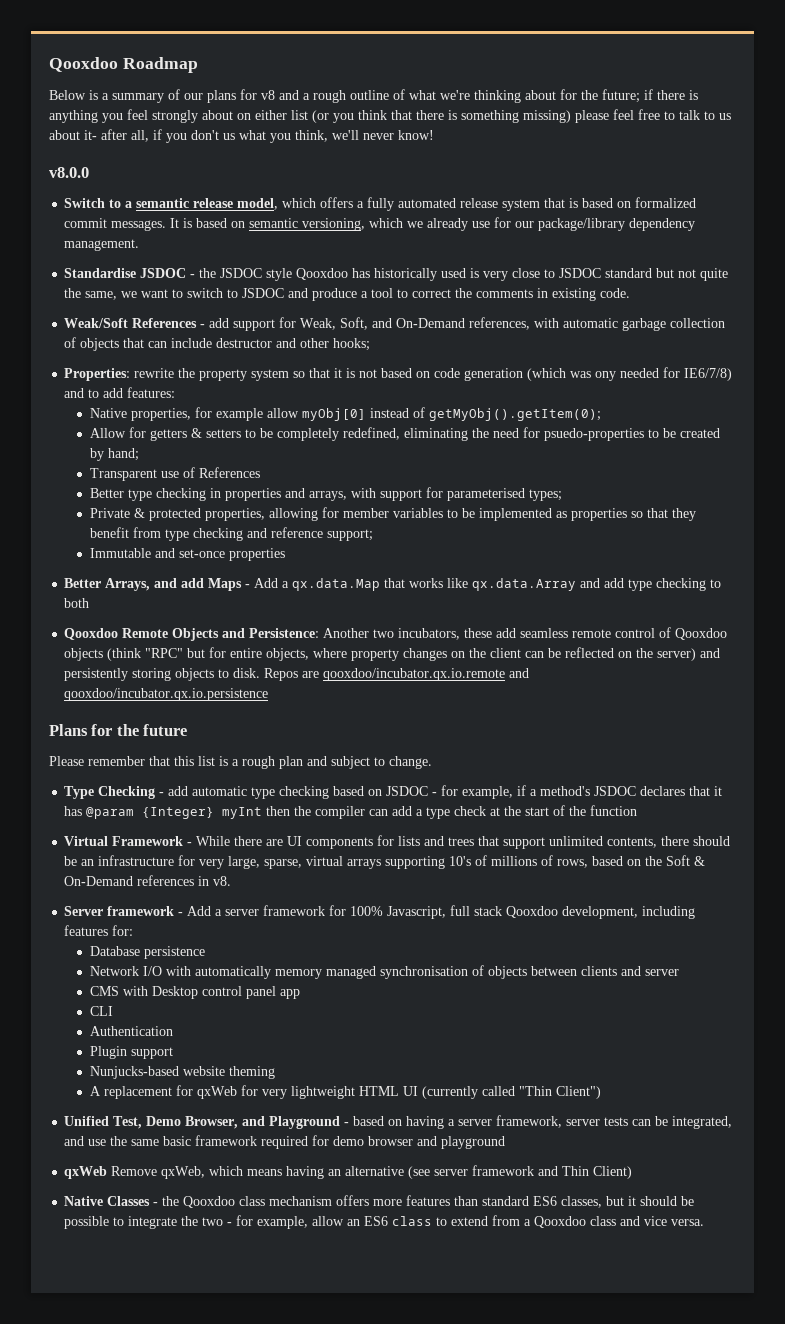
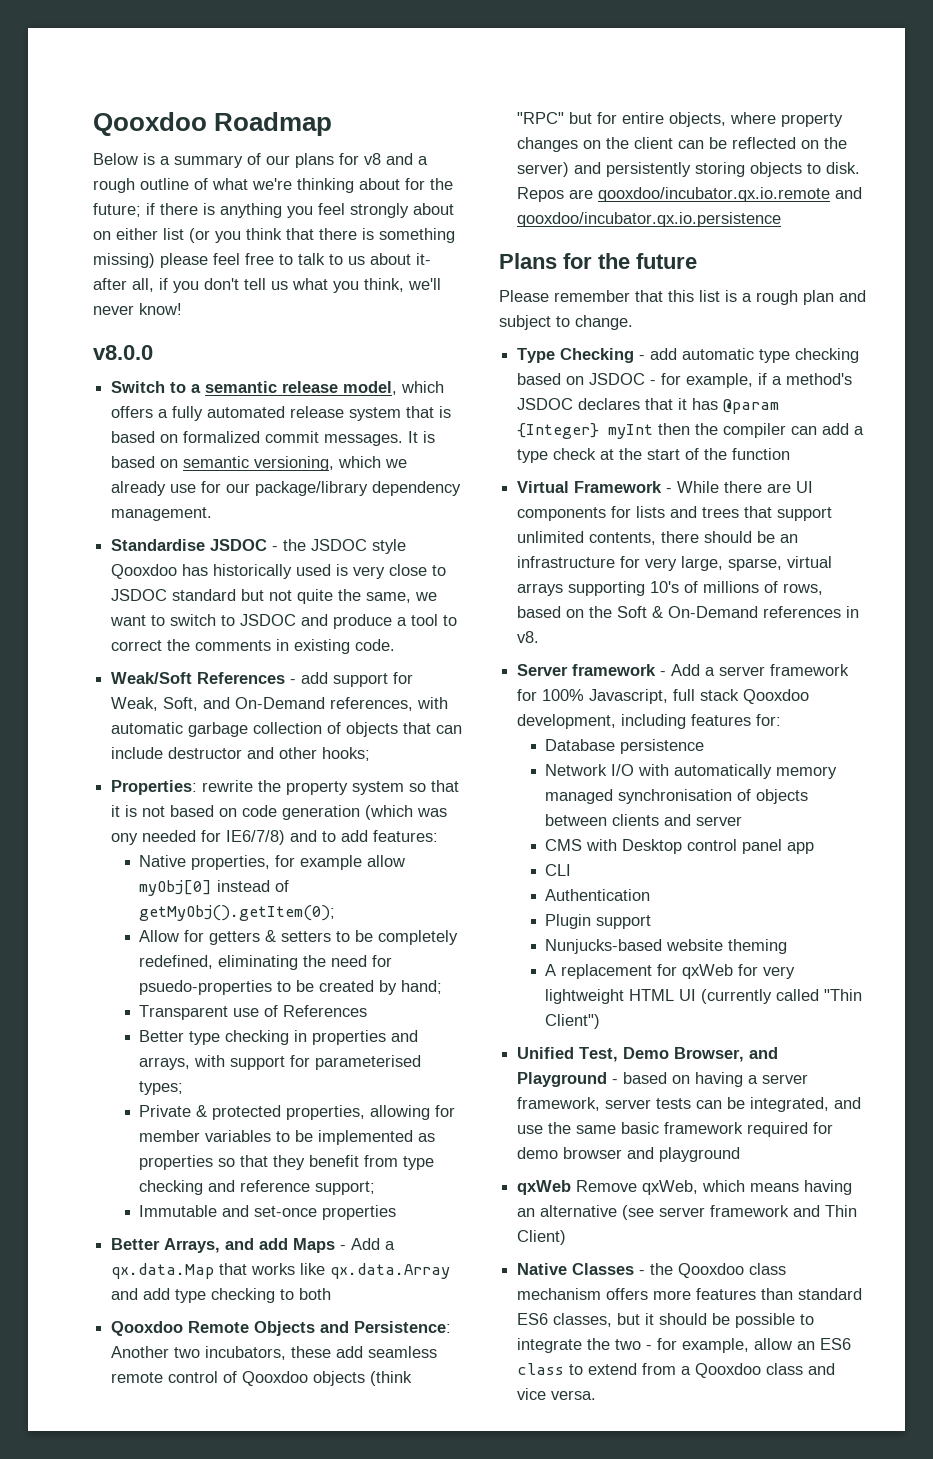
- if there is anything you feel strongly about on either list (or you think that there is something missing) please feel free to talk to us about it- after all, if you don't us what you think, we'll never know!
+ if there is anything you feel strongly about on either list (or you think that there is something missing) please feel free to talk to us about it- after all, if you don't tell us what you think, we'll never know!

